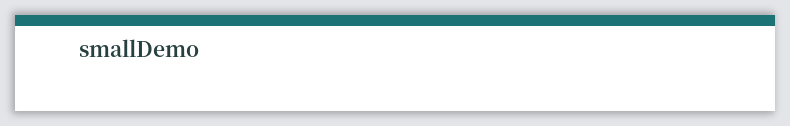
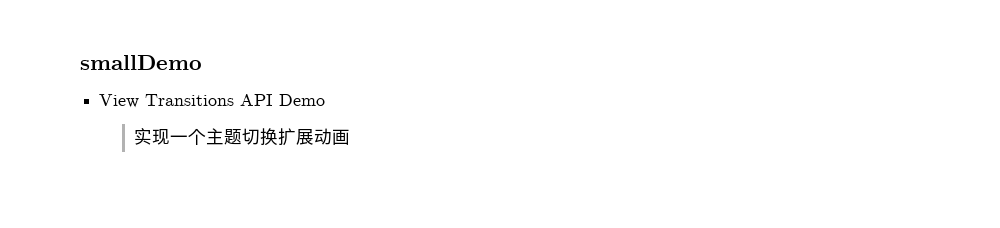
+ View Transitions API Demo
+ 实现一个主题切换扩展动画

